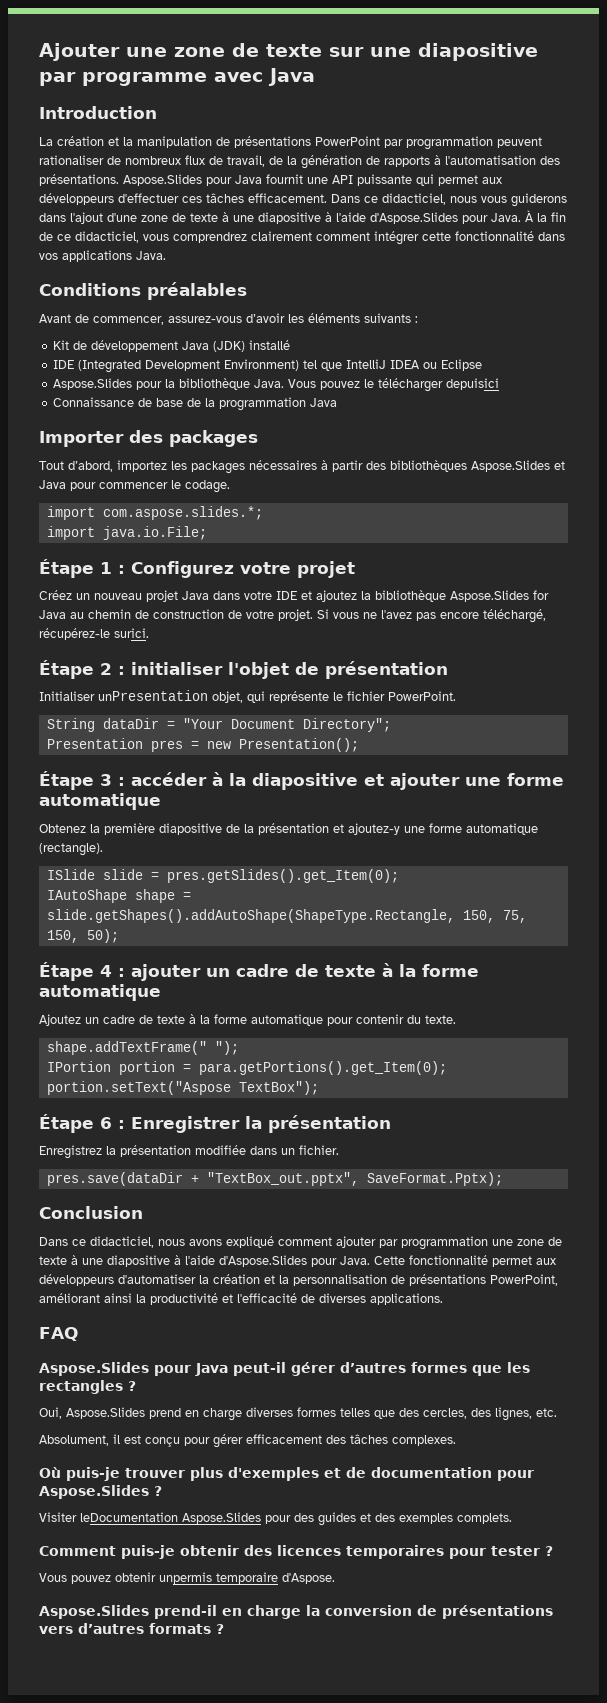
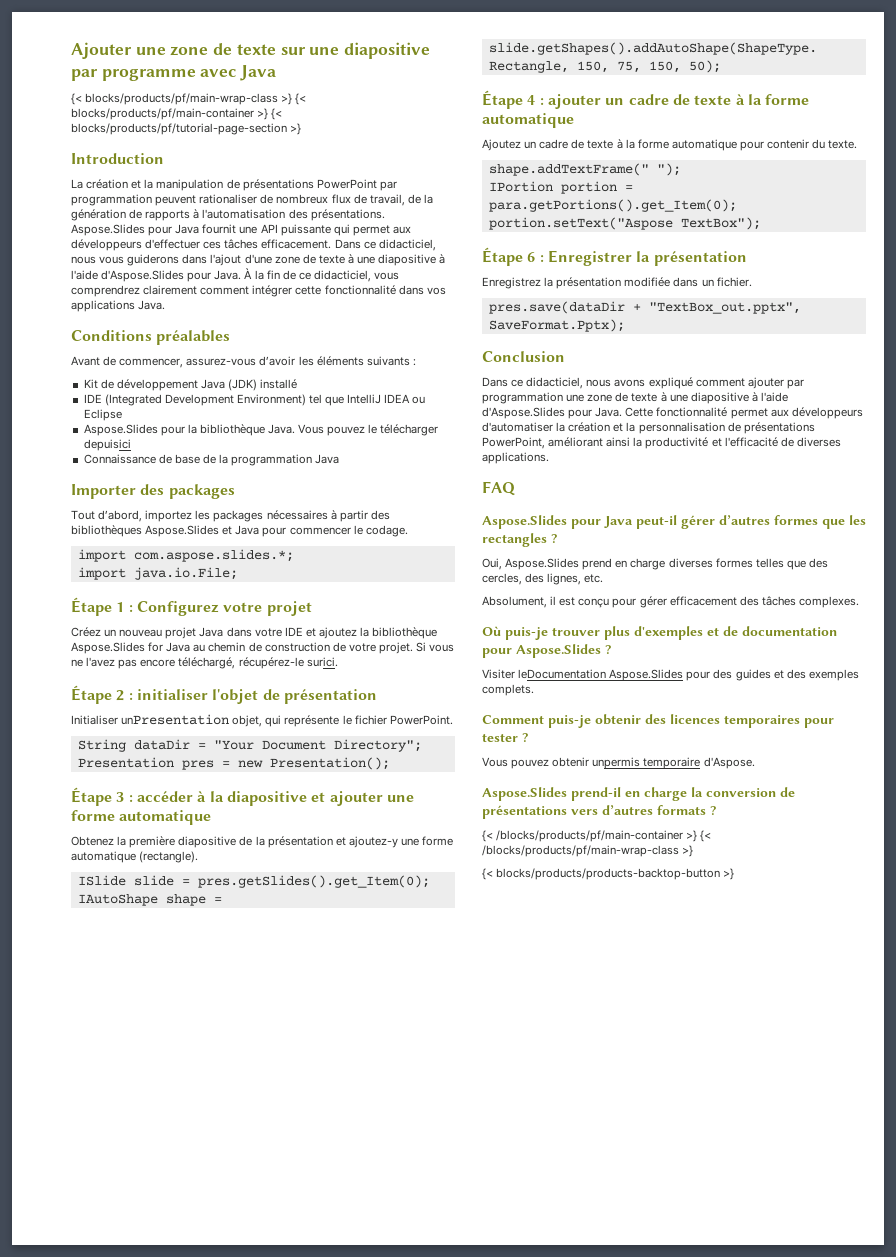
+ {< blocks/products/pf/main-wrap-class >} {< blocks/products/pf/main-container >} {< blocks/products/pf/tutorial-page-section >}
+ {< /blocks/products/pf/main-container >} {< /blocks/products/pf/main-wrap-class >}
+ {< blocks/products/products-backtop-button >}

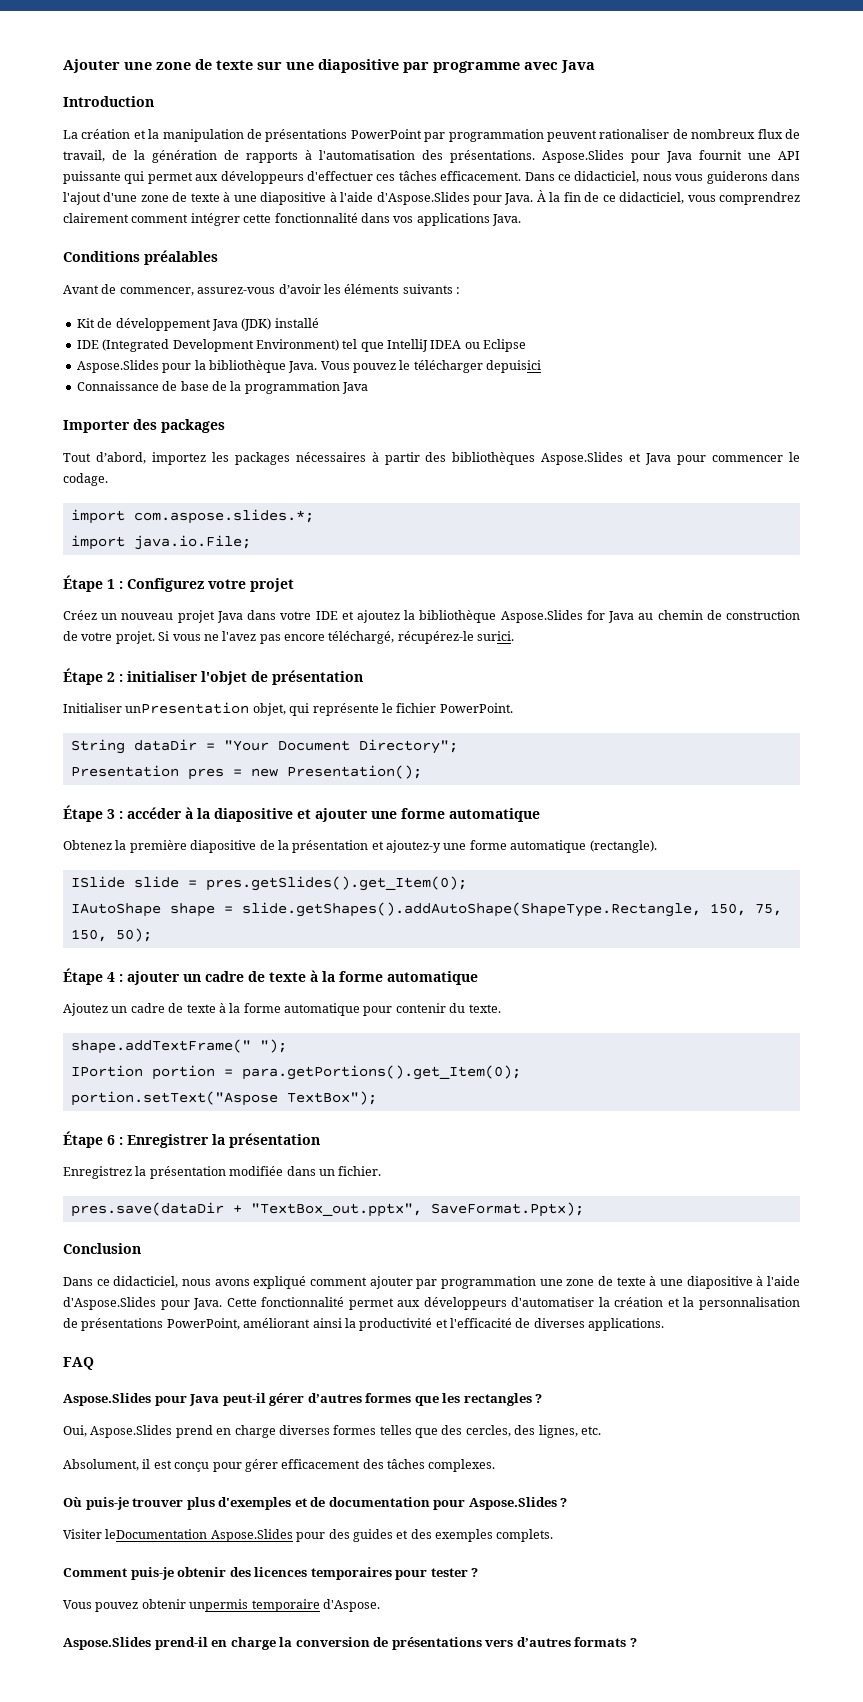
- {< blocks/products/pf/main-wrap-class >} {< blocks/products/pf/main-container >} {< blocks/products/pf/tutorial-page-section >}
- {< /blocks/products/pf/main-container >} {< /blocks/products/pf/main-wrap-class >}
- {< blocks/products/products-backtop-button >}

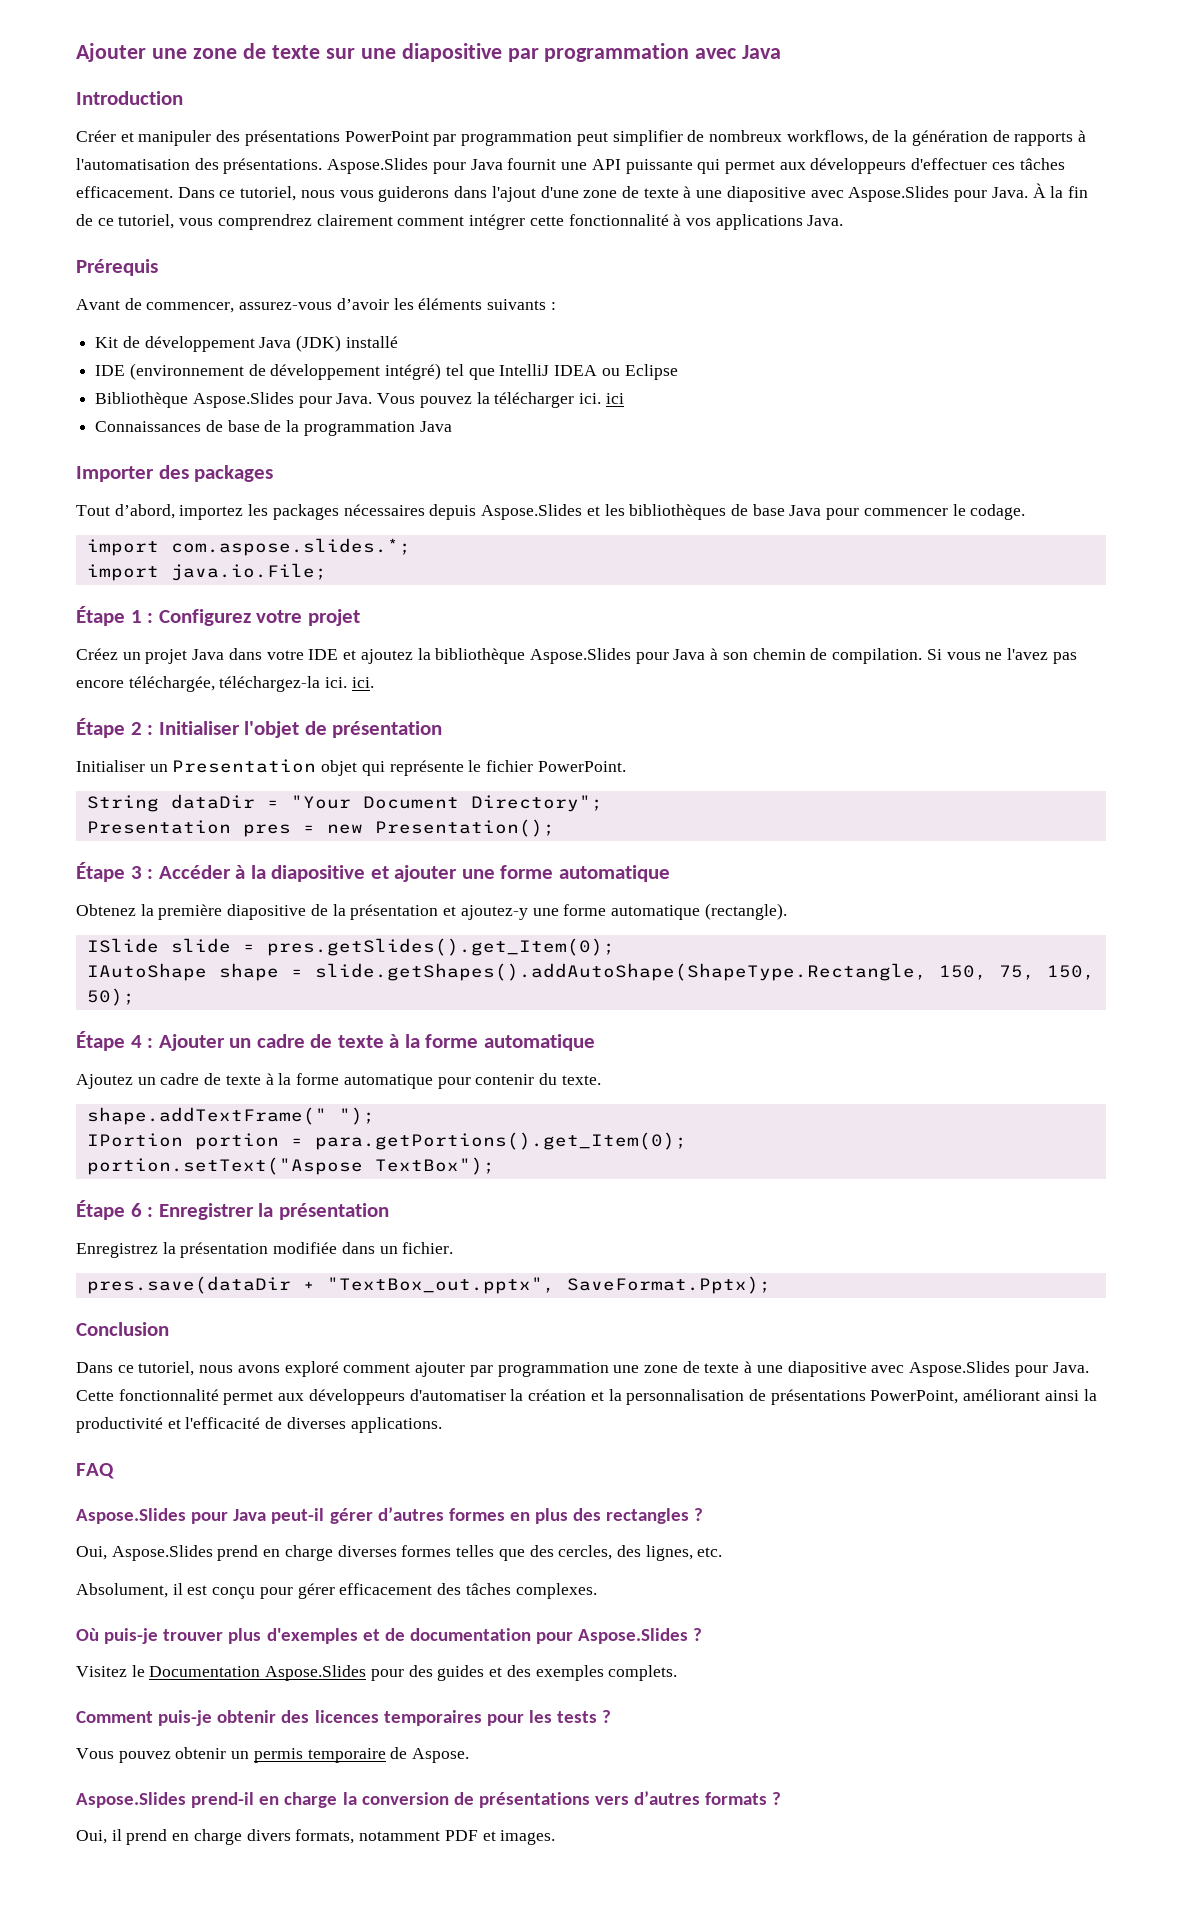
- Ajouter une zone de texte sur une diapositive par programme avec Java
+ Ajouter une zone de texte sur une diapositive par programmation avec Java
- La création et la manipulation de présentations PowerPoint par programmation peuvent rationaliser de nombreux flux de travail, de la génération de rapports à l'automatisation des présentations.
+ Créer et manipuler des présentations PowerPoint par programmation peut simplifier de nombreux workflows, de la génération de rapports à l'automatisation des présentations.
- Dans ce didacticiel, nous vous guiderons dans l'ajout d'une zone de texte à une diapositive à l'aide d'Aspose.Slides pour Java.
+ Dans ce tutoriel, nous vous guiderons dans l'ajout d'une zone de texte à une diapositive avec Aspose.Slides pour Java.
- À la fin de ce didacticiel, vous comprendrez clairement comment intégrer cette fonctionnalité dans vos applications Java.
+ À la fin de ce tutoriel, vous comprendrez clairement comment intégrer cette fonctionnalité à vos applications Java.
- Conditions préalables
+ Prérequis
- IDE (Integrated Development Environment) tel que IntelliJ IDEA ou Eclipse
+ IDE (environnement de développement intégré) tel que IntelliJ IDEA ou Eclipse
- Aspose.Slides pour la bibliothèque Java.
+ Bibliothèque Aspose.Slides pour Java.
- Vous pouvez le télécharger depuisici
- Connaissance de base de la programmation Java
+ Vous pouvez la télécharger ici. ici
+ Connaissances de base de la programmation Java
- Tout d’abord, importez les packages nécessaires à partir des bibliothèques Aspose.Slides et Java pour commencer le codage.
+ Tout d’abord, importez les packages nécessaires depuis Aspose.Slides et les bibliothèques de base Java pour commencer le codage.
- Créez un nouveau projet Java dans votre IDE et ajoutez la bibliothèque Aspose.Slides for Java au chemin de construction de votre projet.
+ Créez un projet Java dans votre IDE et ajoutez la bibliothèque Aspose.Slides pour Java à son chemin de compilation.
- Si vous ne l'avez pas encore téléchargé, récupérez-le surici.
+ Si vous ne l'avez pas encore téléchargée, téléchargez-la ici. ici.
- Étape 2 : initialiser l'objet de présentation
+ Étape 2 : Initialiser l'objet de présentation
- Initialiser unPresentation objet, qui représente le fichier PowerPoint.
+ Initialiser un Presentation objet qui représente le fichier PowerPoint.
- Étape 3 : accéder à la diapositive et ajouter une forme automatique
+ Étape 3 : Accéder à la diapositive et ajouter une forme automatique
- Étape 4 : ajouter un cadre de texte à la forme automatique
+ Étape 4 : Ajouter un cadre de texte à la forme automatique
- Dans ce didacticiel, nous avons expliqué comment ajouter par programmation une zone de texte à une diapositive à l'aide d'Aspose.Slides pour Java.
+ Dans ce tutoriel, nous avons exploré comment ajouter par programmation une zone de texte à une diapositive avec Aspose.Slides pour Java.
- Aspose.Slides pour Java peut-il gérer d’autres formes que les rectangles ?
+ Aspose.Slides pour Java peut-il gérer d’autres formes en plus des rectangles ?
- Visiter leDocumentation Aspose.Slides pour des guides et des exemples complets.
+ Visitez le Documentation Aspose.Slides pour des guides et des exemples complets.
- Comment puis-je obtenir des licences temporaires pour tester ?
+ Comment puis-je obtenir des licences temporaires pour les tests ?
- Vous pouvez obtenir unpermis temporaire d'Aspose.
+ Vous pouvez obtenir un permis temporaire de Aspose.
+ Oui, il prend en charge divers formats, notamment PDF et images.

